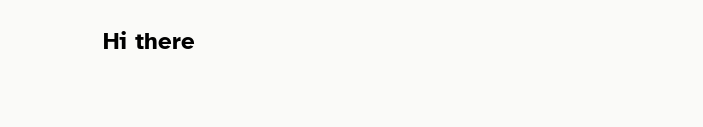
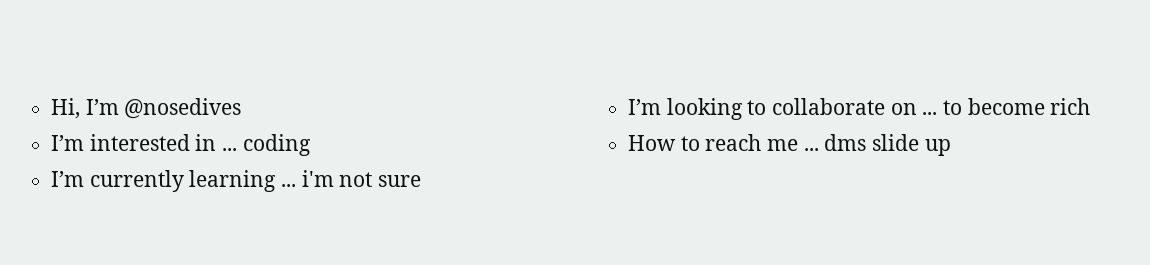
- Hi there
+ Hi, I’m @nosedives
+ I’m interested in ... coding
+ I’m currently learning ... i'm not sure
+ I’m looking to collaborate on ... to become rich
+ How to reach me ... dms slide up

